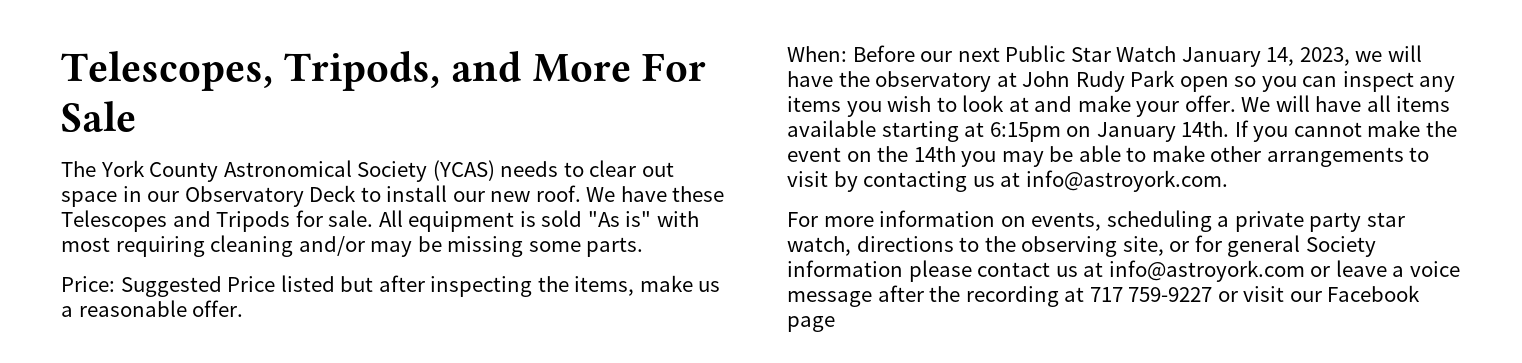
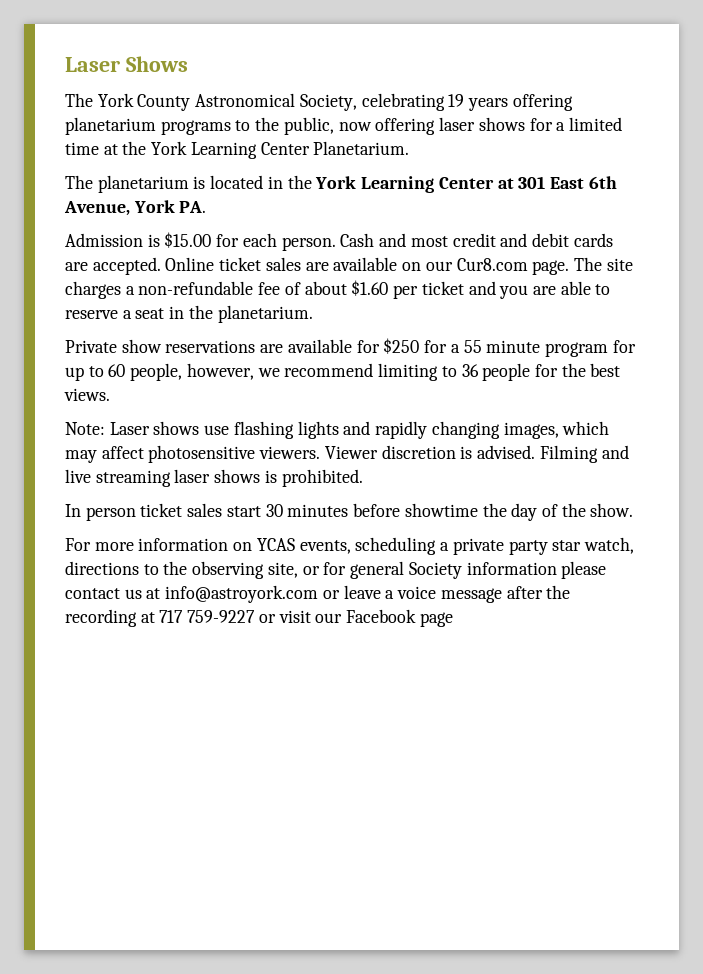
- Telescopes, Tripods, and More For Sale
- The York County Astronomical Society (YCAS) needs to clear out space in our Observatory Deck to install our new roof. We have these Telescopes and Tripods for sale. All equipment is sold "As is" with most requiring cleaning and/or may be missing some parts.
- Price: Suggested Price listed but after inspecting the items, make us a reasonable offer.
- When: Before our next Public Star Watch January 14, 2023, we will have the observatory at John Rudy Park open so you can inspect any items you wish to look at and make your offer. We will have all items available starting at 6:15pm on January 14th. If you cannot make the event on the 14th you may be able to make other arrangements to visit by contacting us at info@astroyork.com.
+ Laser Shows
+ The York County Astronomical Society, celebrating 19 years offering planetarium programs to the public, now offering laser shows for a limited time at the York Learning Center Planetarium.
+ The planetarium is located in the York Learning Center at 301 East 6th Avenue, York PA.
+ Admission is $15.00 for each person. Cash and most credit and debit cards are accepted. Online ticket sales are available on our Cur8.com page. The site charges a non-refundable fee of about $1.60 per ticket and you are able to reserve a seat in the planetarium.
+ Private show reservations are available for $250 for a 55 minute program for up to 60 people, however, we recommend limiting to 36 people for the best views.
+ Note: Laser shows use flashing lights and rapidly changing images, which may affect photosensitive viewers. Viewer discretion is advised. Filming and live streaming laser shows is prohibited.
+ In person ticket sales start 30 minutes before showtime the day of the show.
- For more information on events, scheduling a private party star watch, directions to the observing site, or for general Society information please contact us at info@astroyork.com or leave a voice message after the recording at 717 759-9227 or visit our Facebook page
+ For more information on YCAS events, scheduling a private party star watch, directions to the observing site, or for general Society information please contact us at info@astroyork.com or leave a voice message after the recording at 717 759-9227 or visit our Facebook page

